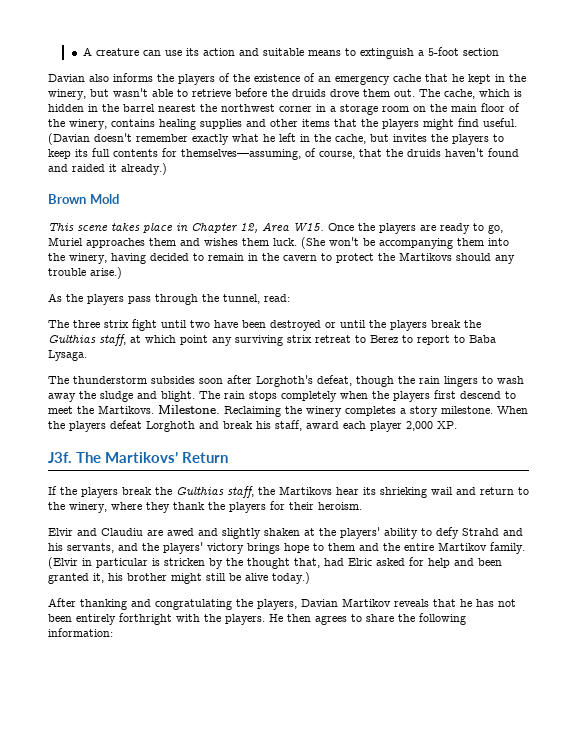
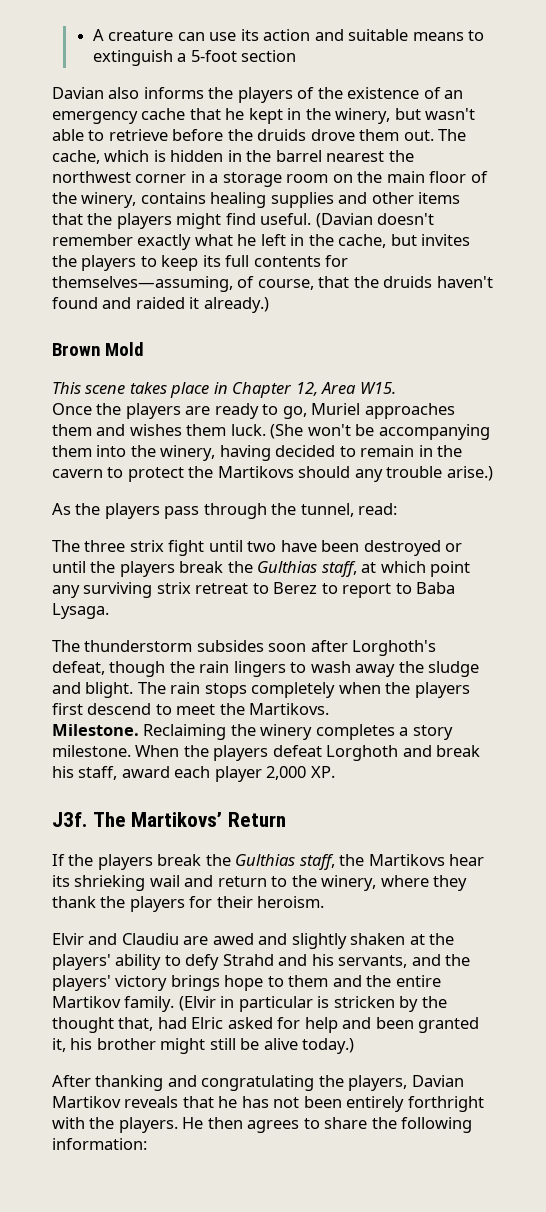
- This scene takes place in Chapter 12, Area W15. Once the players are ready to go, Muriel approaches them and wishes them luck.
+ This scene takes place in Chapter 12, Area W15.
+ Once the players are ready to go, Muriel approaches them and wishes them luck.
- The rain stops completely when the players first descend to meet the Martikovs. Milestone.
+ The rain stops completely when the players first descend to meet the Martikovs.
+ Milestone.

